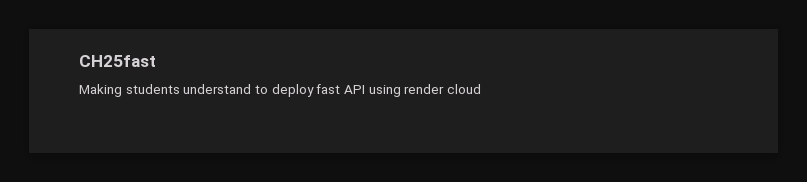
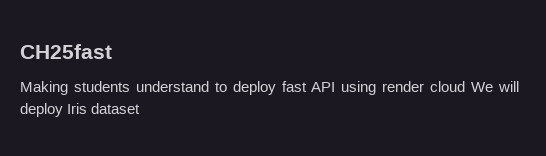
- Making students understand to deploy fast API using render cloud
+ Making students understand to deploy fast API using render cloud We will deploy Iris dataset

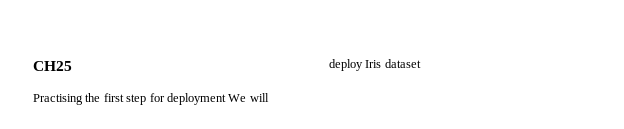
- CH25fast
- Making students understand to deploy fast API using render cloud We will deploy Iris dataset
+ CH25
+ Practising the first step for deployment We will deploy Iris dataset

